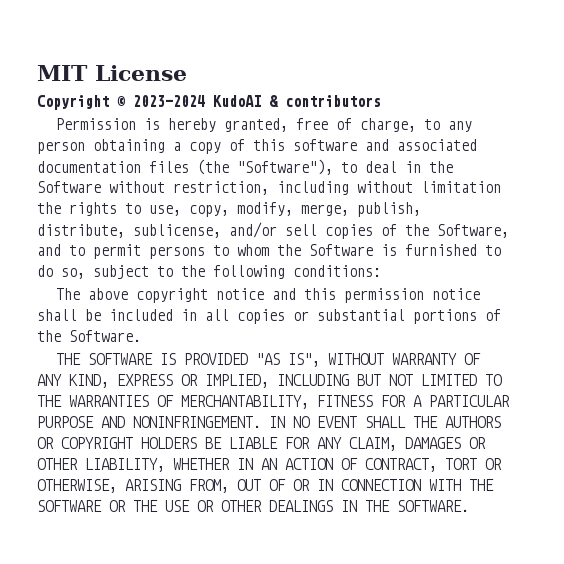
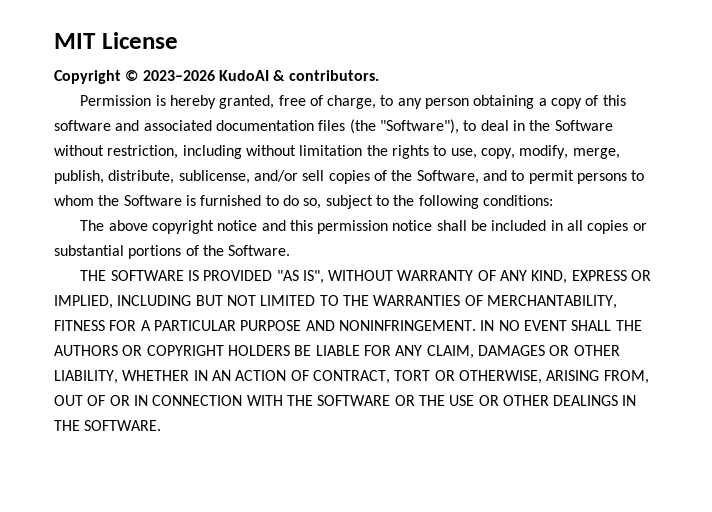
- Copyright © 2023–2024 KudoAI & contributors
+ Copyright © 2023–2026 KudoAI & contributors.

